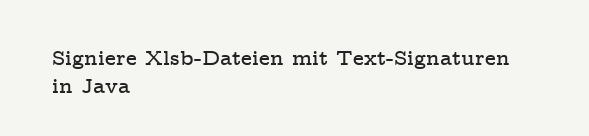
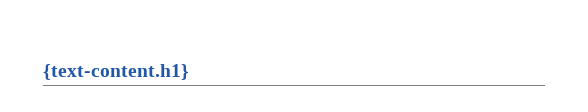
- Signiere Xlsb-Dateien mit Text-Signaturen in Java
+ {text-content.h1}

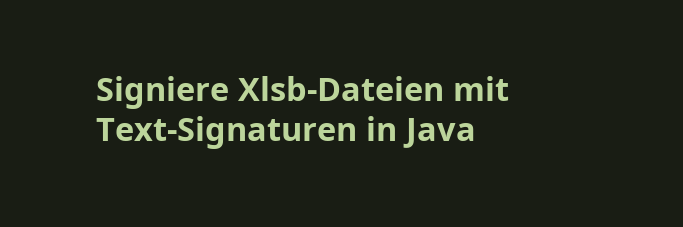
- {text-content.h1}
+ Signiere Xlsb-Dateien mit Text-Signaturen in Java

